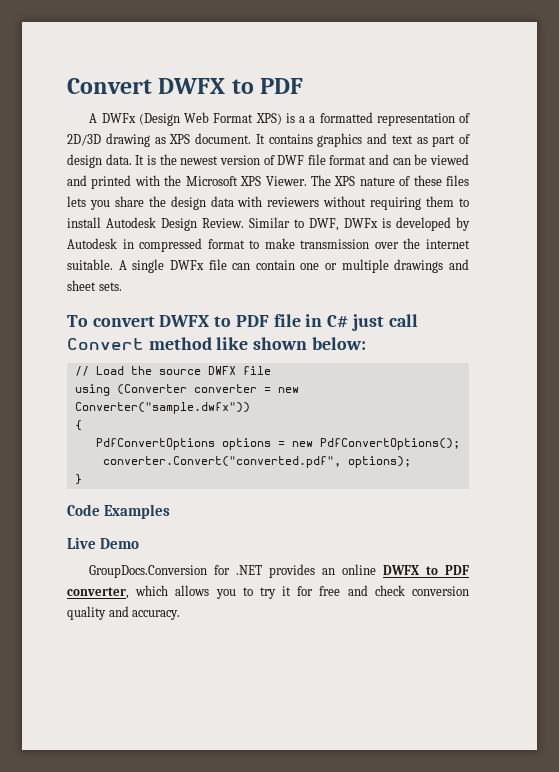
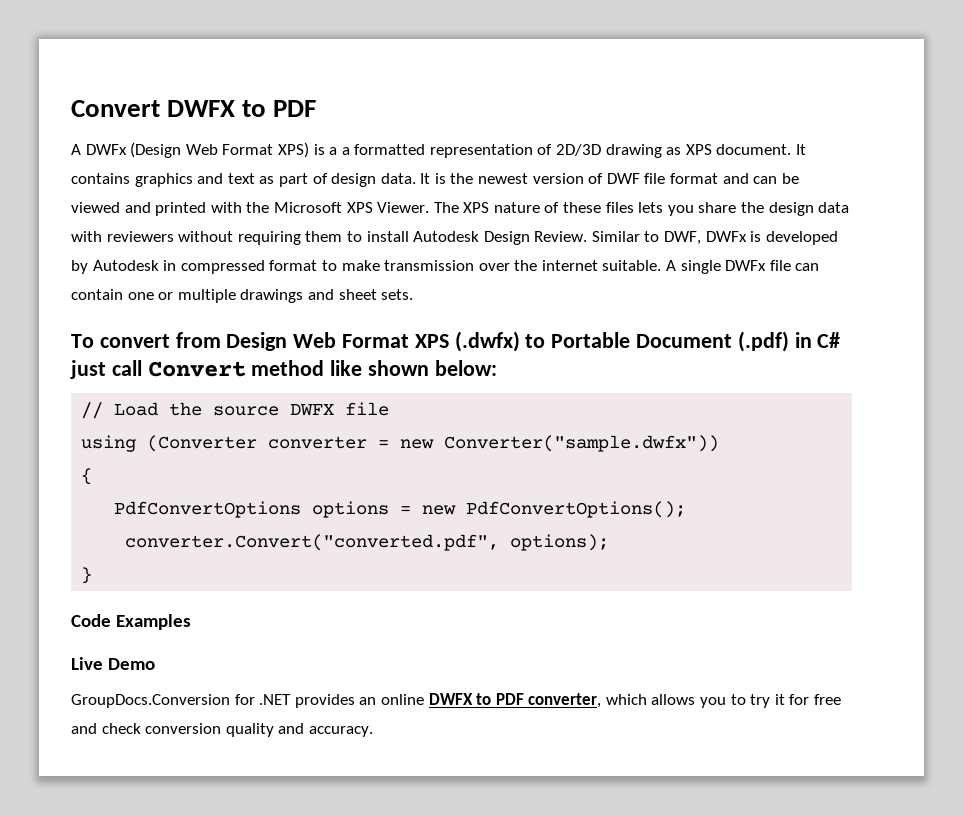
- To convert DWFX to PDF file in C# just call Convert method like shown below:
+ To convert from Design Web Format XPS (.dwfx) to Portable Document (.pdf) in C# just call Convert method like shown below:

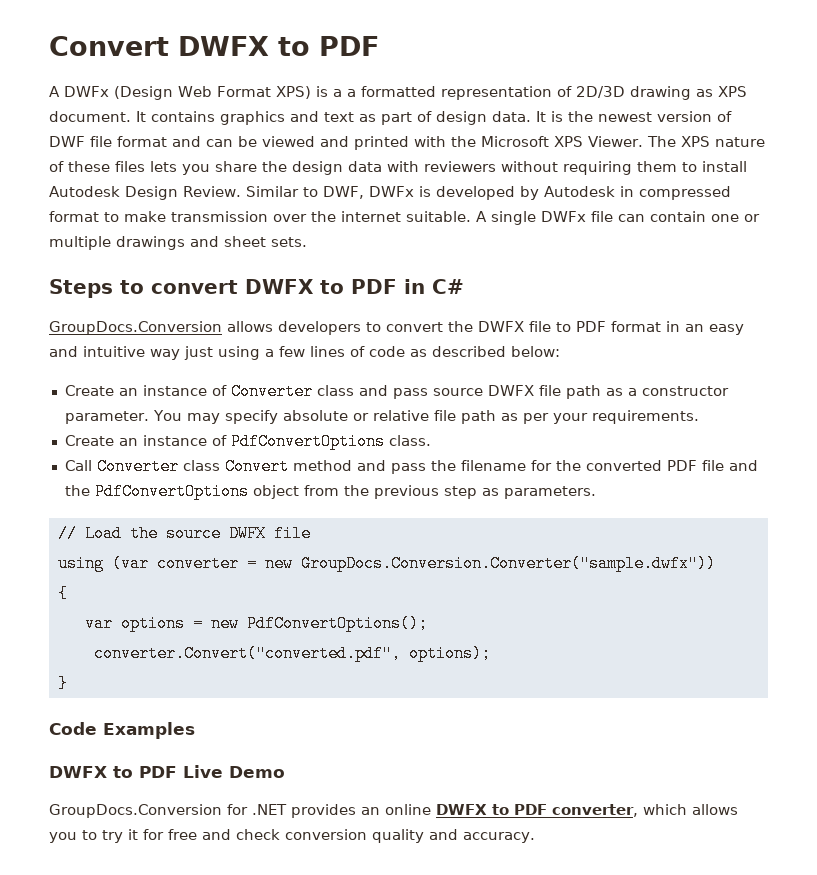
- To convert from Design Web Format XPS (.dwfx) to Portable Document (.pdf) in C# just call Convert method like shown below:
+ Steps to convert DWFX to PDF in C#
+ GroupDocs.Conversion allows developers to convert the DWFX file to PDF format in an easy and intuitive way just using a few lines of code as described below:
+ Create an instance of Converter class and pass source DWFX file path as a constructor parameter. You may specify absolute or relative file path as per your requirements.
+ Create an instance of PdfConvertOptions class.
+ Call Converter class Convert method and pass the filename for the converted PDF file and the PdfConvertOptions object from the previous step as parameters.
- using (Converter converter = new Converter("sample.dwfx"))
+ using (var converter = new GroupDocs.Conversion.Converter("sample.dwfx"))
- PdfConvertOptions options = new PdfConvertOptions();
+ var options = new PdfConvertOptions();
- Live Demo
+ DWFX to PDF Live Demo

